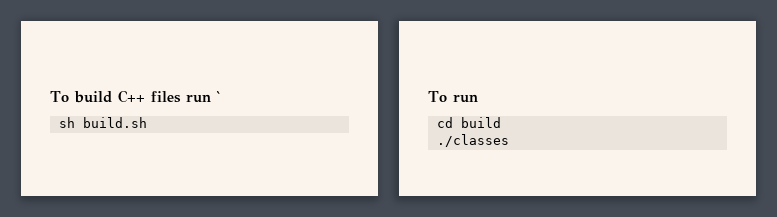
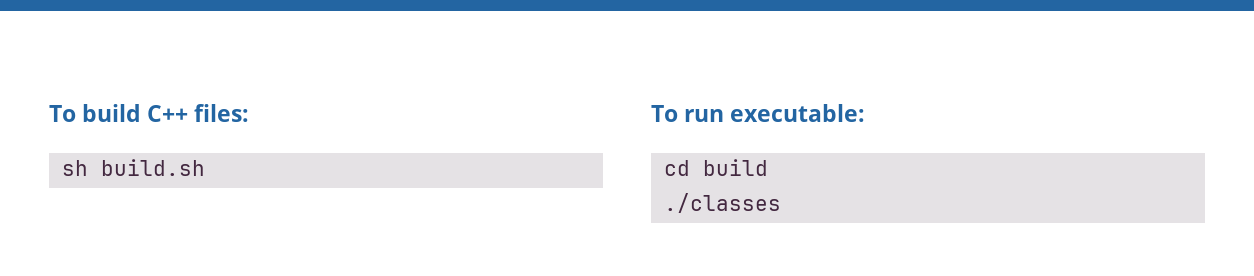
- To build C++ files run `
+ To build C++ files:
- To run
+ To run executable:

